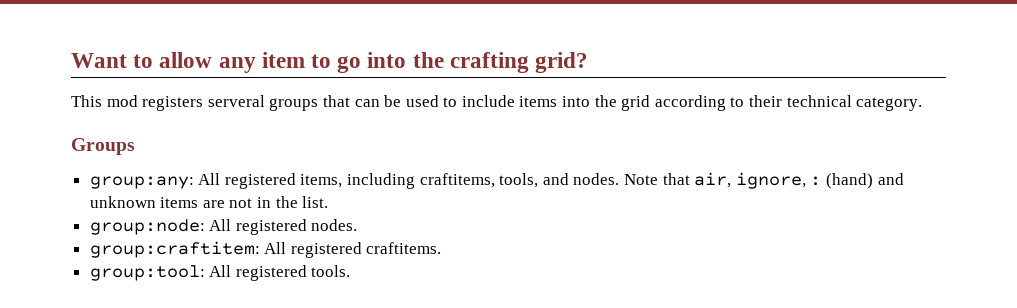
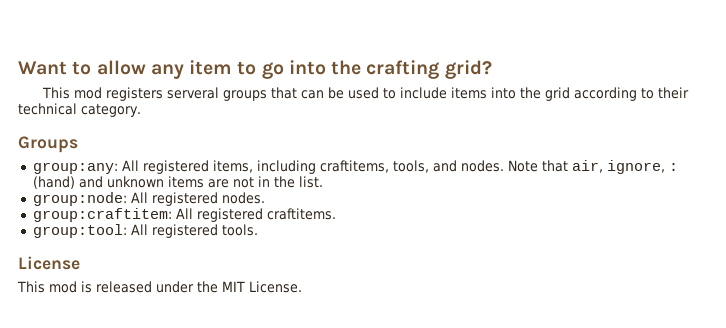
+ License
+ This mod is released under the MIT License.

